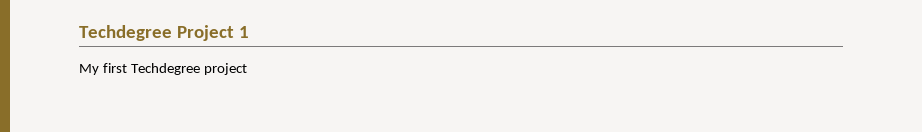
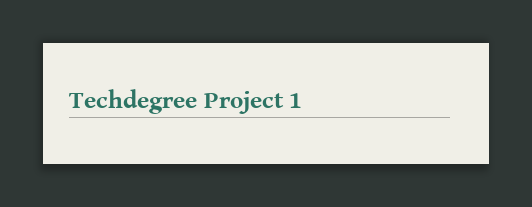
- My first Techdegree project

